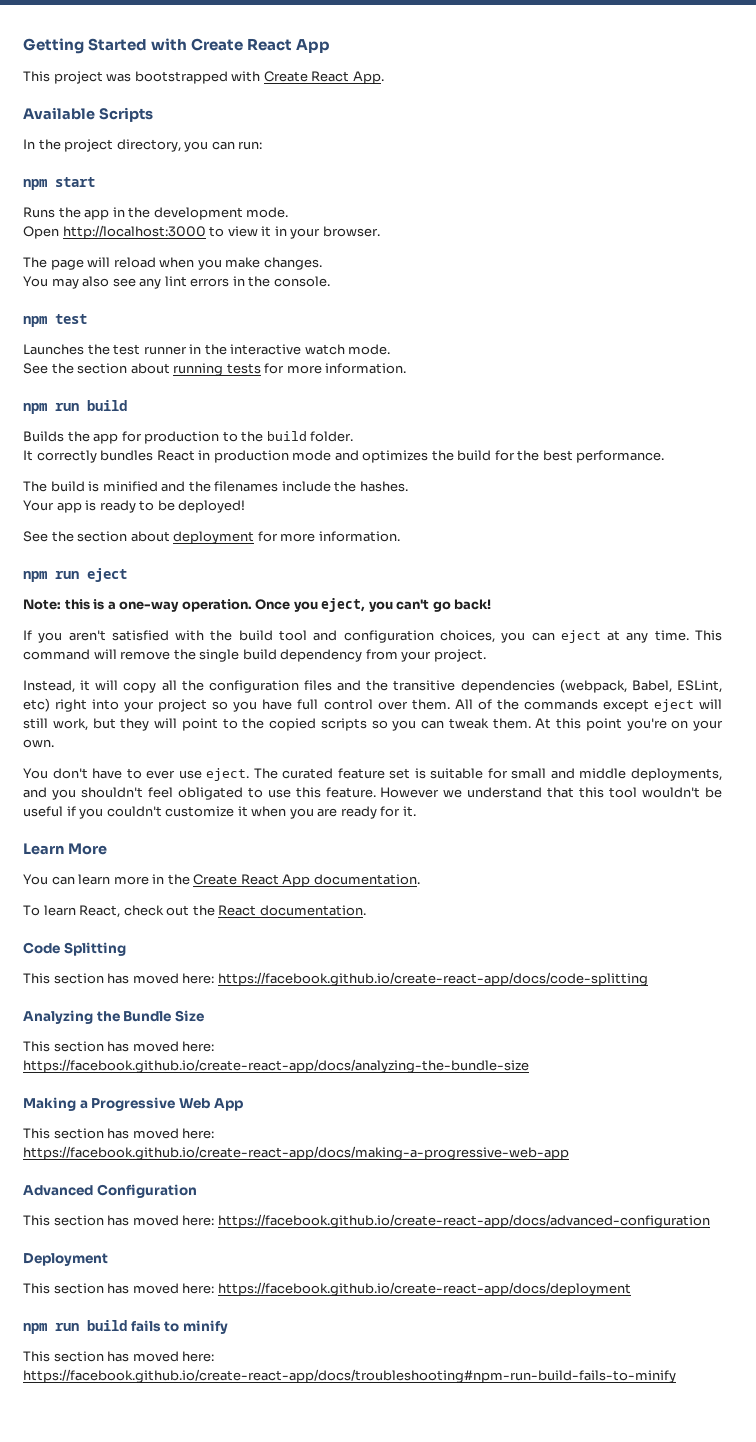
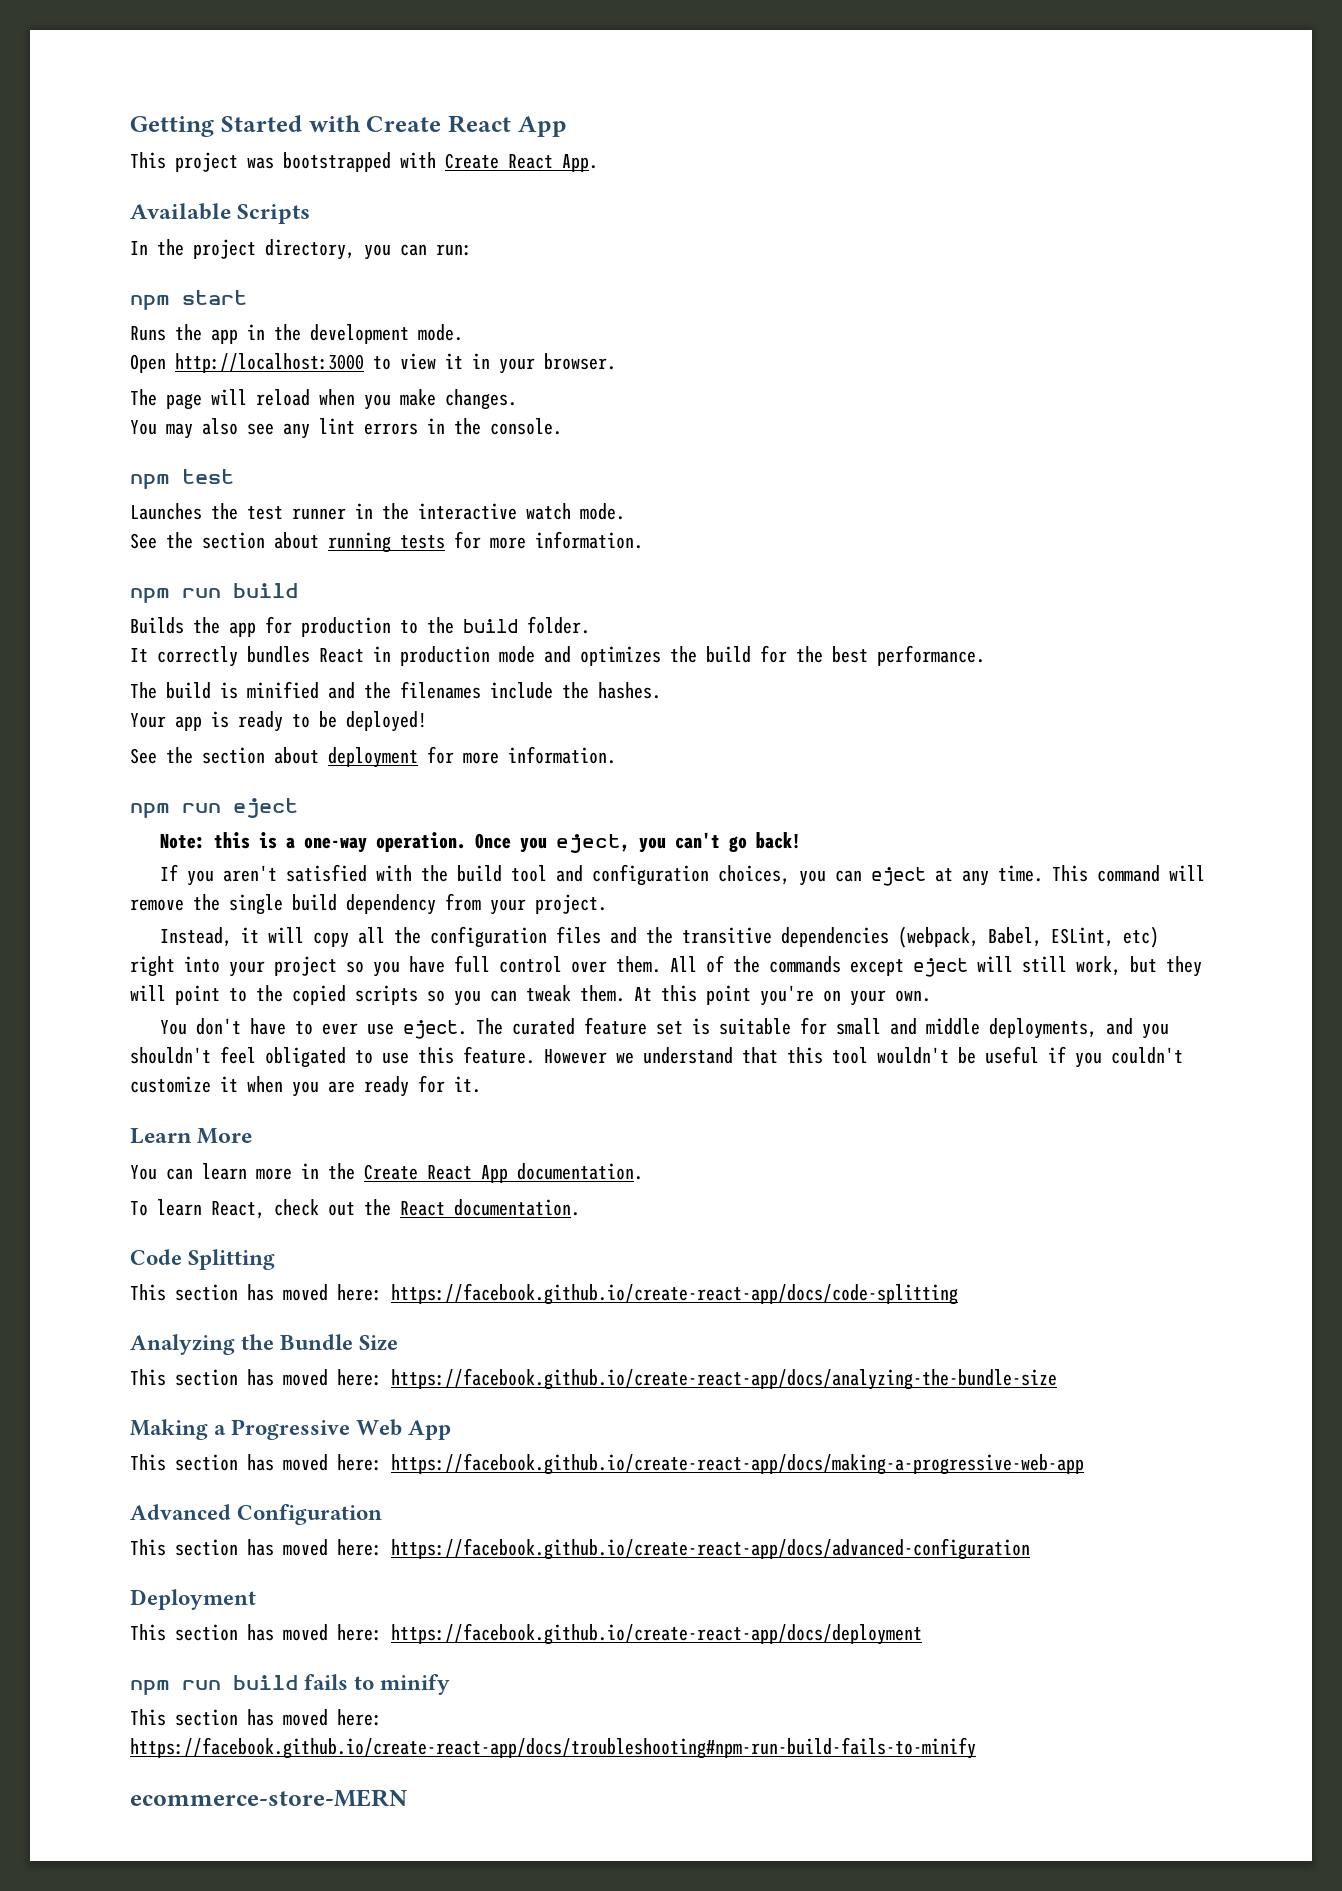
+ ecommerce-store-MERN

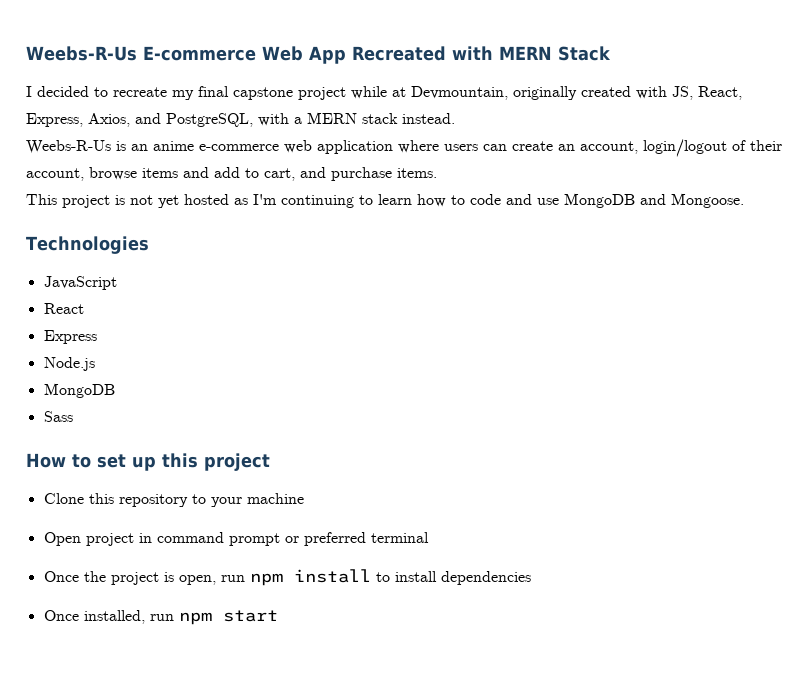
- Getting Started with Create React App
- This project was bootstrapped with Create React App.
- Available Scripts
- In the project directory, you can run:
- npm start
- Runs the app in the development mode.
- Open http://localhost:3000 to view it in your browser.
- The page will reload when you make changes.
- You may also see any lint errors in the console.
- npm test
- Launches the test runner in the interactive watch mode.
- See the section about running tests for more information.
- npm run build
- Builds the app for production to the build folder.
- It correctly bundles React in production mode and optimizes the build for the best performance.
- The build is minified and the filenames include the hashes.
- Your app is ready to be deployed!
- See the section about deployment for more information.
- npm run eject
- Note: this is a one-way operation. Once you eject, you can't go back!
- If you aren't satisfied with the build tool and configuration choices, you can eject at any time. This command will remove the single build dependency from your project.
- Instead, it will copy all the configuration files and the transitive dependencies (webpack, Babel, ESLint, etc) right into your project so you have full control over them. All of the commands except eject will still work, but they will point to the copied scripts so you can tweak them. At this point you're on your own.
- You don't have to ever use eject. The curated feature set is suitable for small and middle deployments, and you shouldn't feel obligated to use this feature. However we understand that this tool wouldn't be useful if you couldn't customize it when you are ready for it.
- Learn More
- You can learn more in the Create React App documentation.
- To learn React, check out the React documentation.
- Code Splitting
- This section has moved here: https://facebook.github.io/create-react-app/docs/code-splitting
- Analyzing the Bundle Size
- This section has moved here: https://facebook.github.io/create-react-app/docs/analyzing-the-bundle-size
- Making a Progressive Web App
- This section has moved here: https://facebook.github.io/create-react-app/docs/making-a-progressive-web-app
- Advanced Configuration
- This section has moved here: https://facebook.github.io/create-react-app/docs/advanced-configuration
- Deployment
- This section has moved here: https://facebook.github.io/create-react-app/docs/deployment
- npm run build fails to minify
- This section has moved here: https://facebook.github.io/create-react-app/docs/troubleshooting#npm-run-build-fails-to-minify
- ecommerce-store-MERN
+ Weebs-R-Us E-commerce Web App Recreated with MERN Stack
+ I decided to recreate my final capstone project while at Devmountain, originally created with JS, React, Express, Axios, and PostgreSQL, with a MERN stack instead.
+ Weebs-R-Us is an anime e-commerce web application where users can create an account, login/logout of their account, browse items and add to cart, and purchase items.
+ This project is not yet hosted as I'm continuing to learn how to code and use MongoDB and Mongoose.
+ Technologies
+ JavaScript
+ React
+ Express
+ Node.js
+ MongoDB
+ Sass
+ How to set up this project
+ Clone this repository to your machine
+ Open project in command prompt or preferred terminal
+ Once the project is open, run npm install to install dependencies
+ Once installed, run npm start

